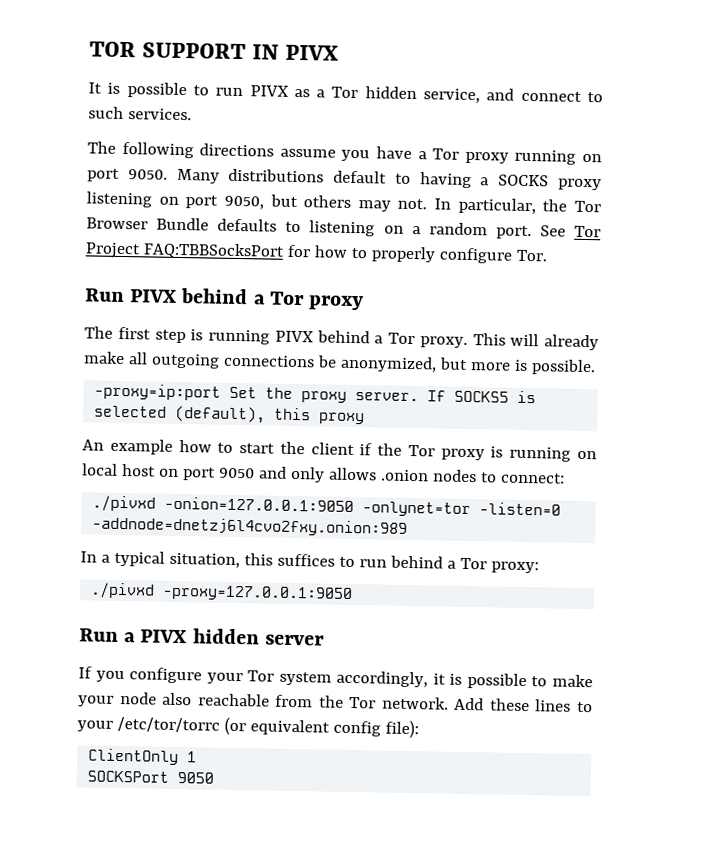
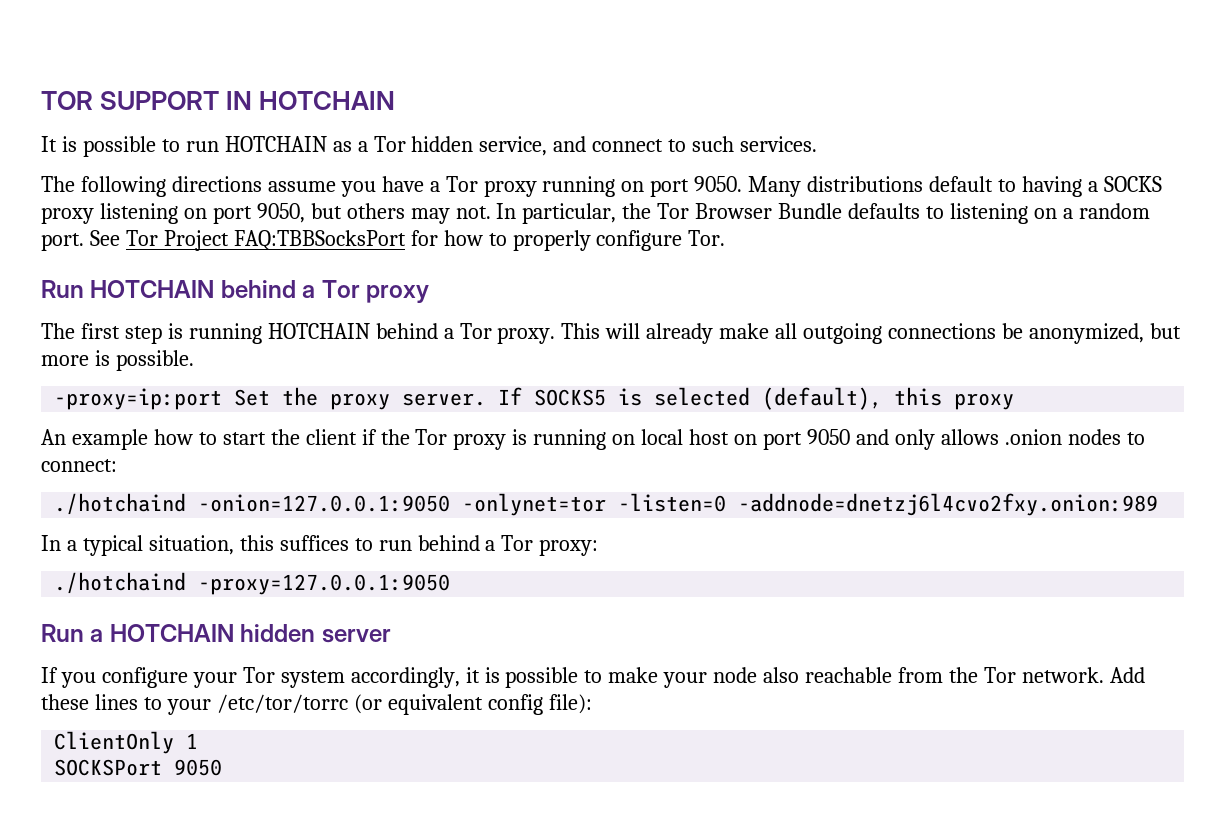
- TOR SUPPORT IN PIVX
+ TOR SUPPORT IN HOTCHAIN
- It is possible to run PIVX as a Tor hidden service, and connect to such services.
+ It is possible to run HOTCHAIN as a Tor hidden service, and connect to such services.
- Run PIVX behind a Tor proxy
+ Run HOTCHAIN behind a Tor proxy
- The first step is running PIVX behind a Tor proxy.
+ The first step is running HOTCHAIN behind a Tor proxy.
- ./pivxd -onion=127.0.0.1:9050 -onlynet=tor -listen=0 -addnode=dnetzj6l4cvo2fxy.onion:989
+ ./hotchaind -onion=127.0.0.1:9050 -onlynet=tor -listen=0 -addnode=dnetzj6l4cvo2fxy.onion:989
- ./pivxd -proxy=127.0.0.1:9050
+ ./hotchaind -proxy=127.0.0.1:9050
- Run a PIVX hidden server
+ Run a HOTCHAIN hidden server

